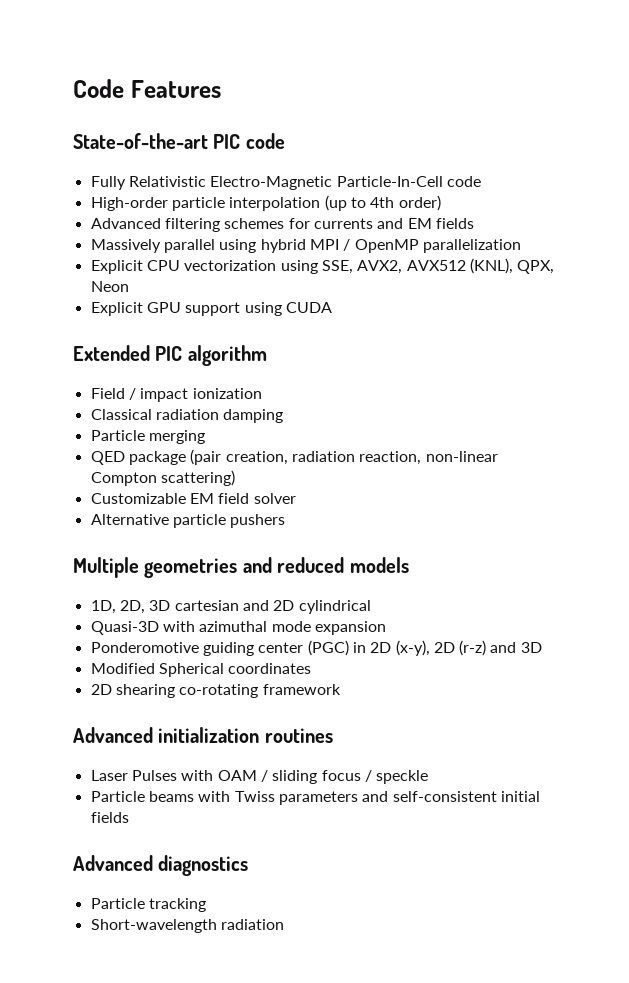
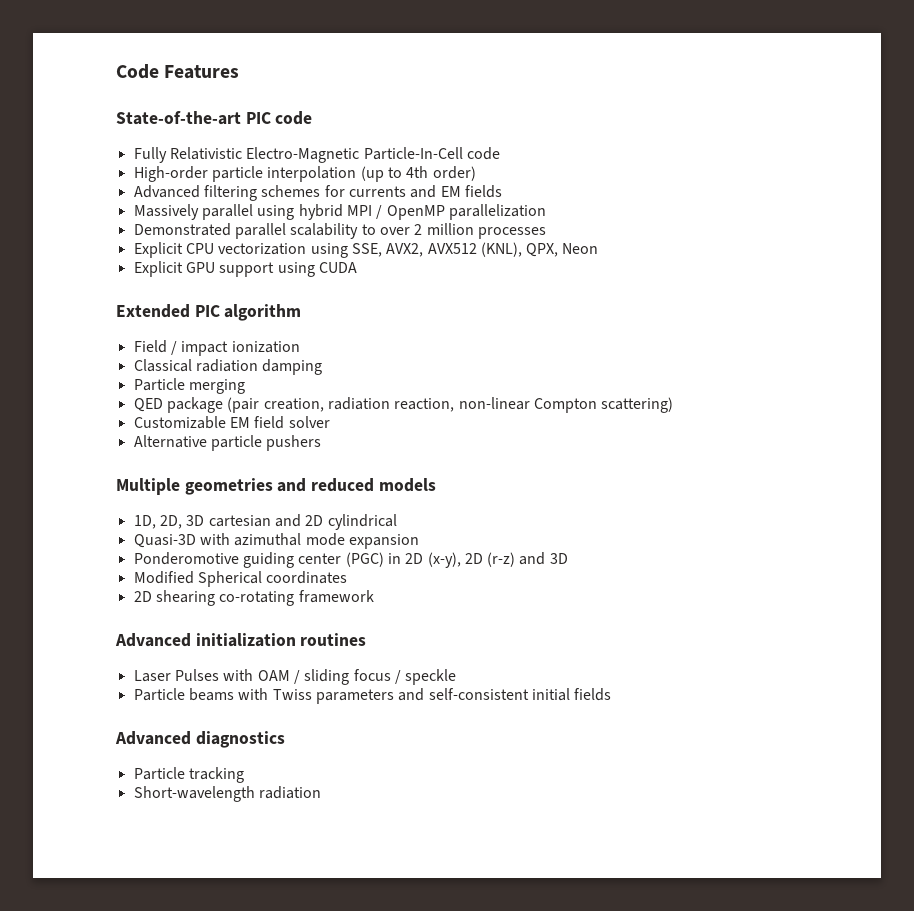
+ Demonstrated parallel scalability to over 2 million processes

